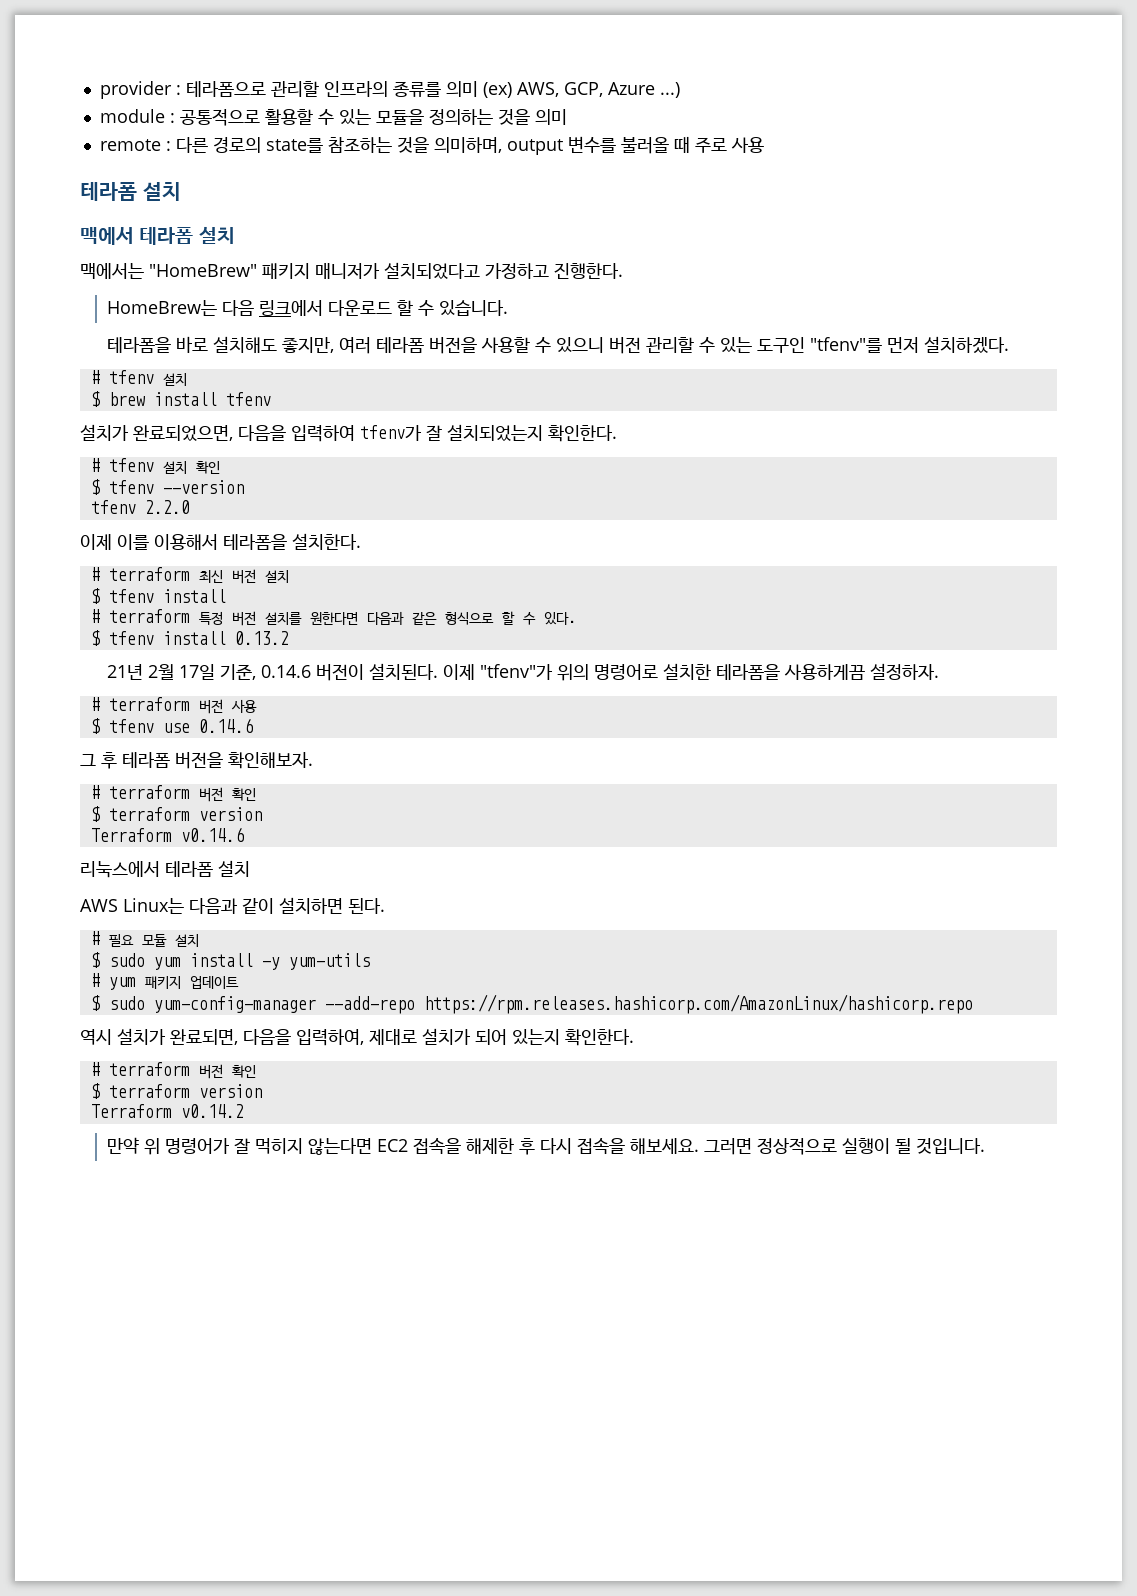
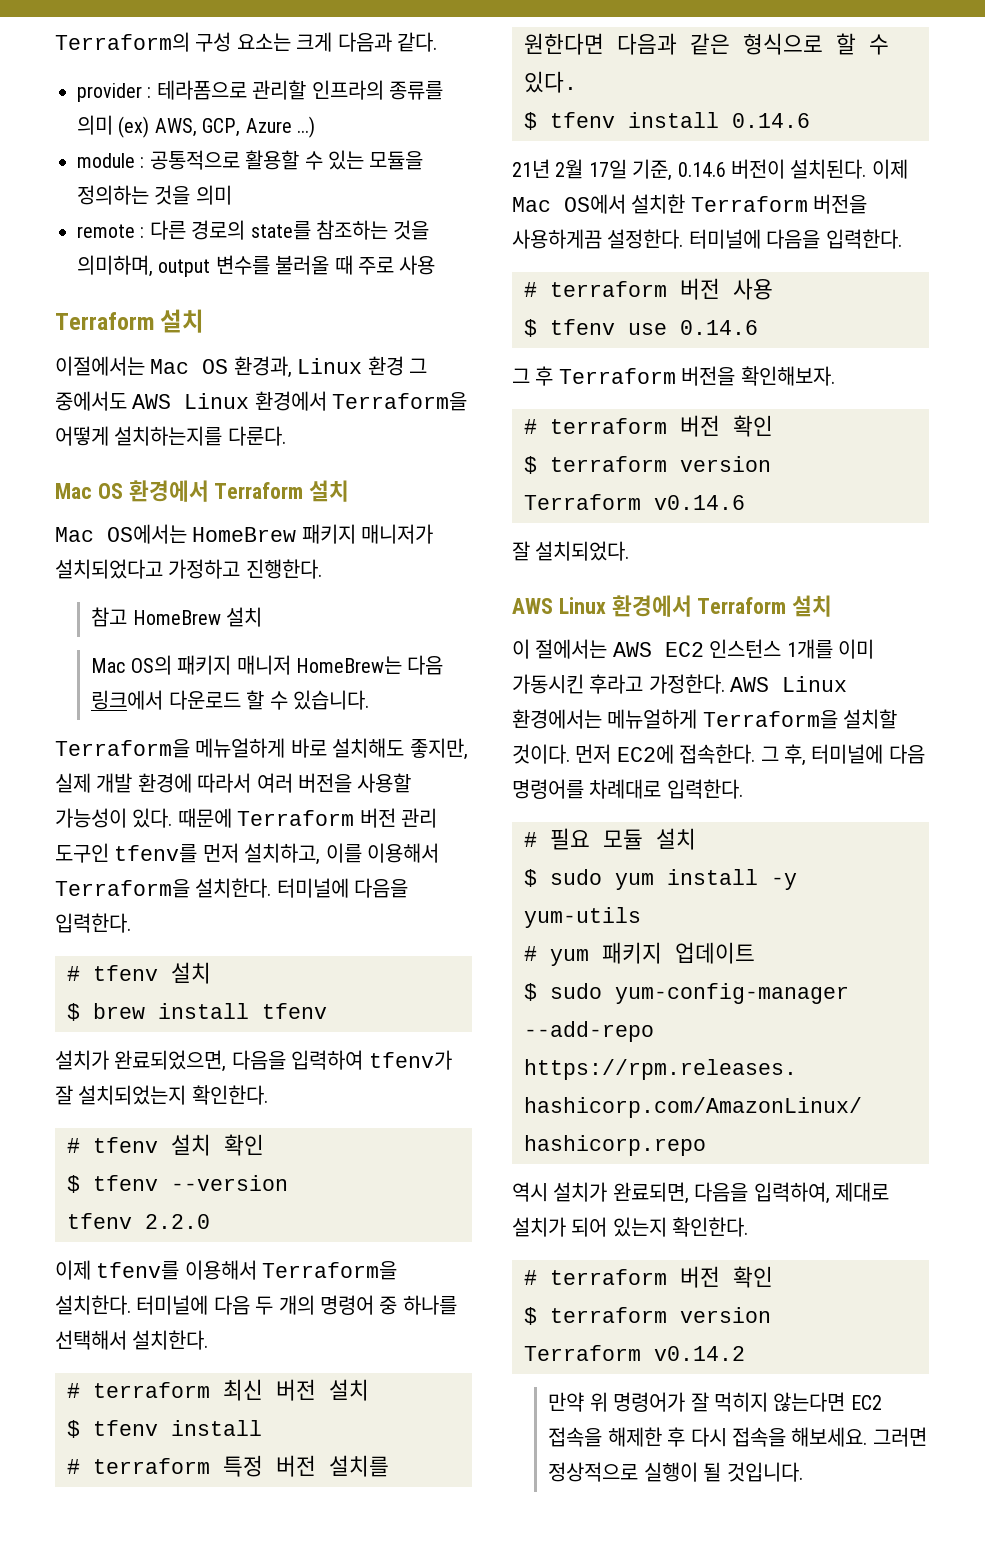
+ Terraform의 구성 요소는 크게 다음과 같다.
  remote : 다른 경로의 state를 참조하는 것을 의미하며, output 변수를 불러올 때 주로 사용
- 테라폼 설치
- 맥에서 테라폼 설치
- 맥에서는 "HomeBrew" 패키지 매니저가 설치되었다고 가정하고 진행한다.
+ Terraform 설치
+ 이절에서는 Mac OS 환경과, Linux 환경 그 중에서도 AWS Linux 환경에서 Terraform을 어떻게 설치하는지를 다룬다.
+ Mac OS 환경에서 Terraform 설치
+ Mac OS에서는 HomeBrew 패키지 매니저가 설치되었다고 가정하고 진행한다.
- HomeBrew는 다음 링크에서 다운로드 할 수 있습니다.
+ 참고 HomeBrew 설치
+ Mac OS의 패키지 매니저 HomeBrew는 다음 링크에서 다운로드 할 수 있습니다.
- 테라폼을 바로 설치해도 좋지만, 여러 테라폼 버전을 사용할 수 있으니 버전 관리할 수 있는 도구인 "tfenv"를 먼저 설치하겠다.
+ Terraform을 메뉴얼하게 바로 설치해도 좋지만, 실제 개발 환경에 따라서 여러 버전을 사용할 가능성이 있다. 때문에 Terraform 버전 관리 도구인 tfenv를 먼저 설치하고, 이를 이용해서 Terraform을 설치한다. 터미널에 다음을 입력한다.
- 이제 이를 이용해서 테라폼을 설치한다.
+ 이제 tfenv를 이용해서 Terraform을 설치한다. 터미널에 다음 두 개의 명령어 중 하나를 선택해서 설치한다.
- $ tfenv install 0.13.2
+ $ tfenv install 0.14.6
- 이제 "tfenv"가 위의 명령어로 설치한 테라폼을 사용하게끔 설정하자.
+ 이제 Mac OS에서 설치한 Terraform 버전을 사용하게끔 설정한다. 터미널에 다음을 입력한다.
- 그 후 테라폼 버전을 확인해보자.
+ 그 후 Terraform 버전을 확인해보자.
- 리눅스에서 테라폼 설치
- AWS Linux는 다음과 같이 설치하면 된다.
+ 잘 설치되었다.
+ AWS Linux 환경에서 Terraform 설치
+ 이 절에서는 AWS EC2 인스턴스 1개를 이미 가동시킨 후라고 가정한다. AWS Linux 환경에서는 메뉴얼하게 Terraform을 설치할 것이다. 먼저 EC2에 접속한다. 그 후, 터미널에 다음 명령어를 차례대로 입력한다.

